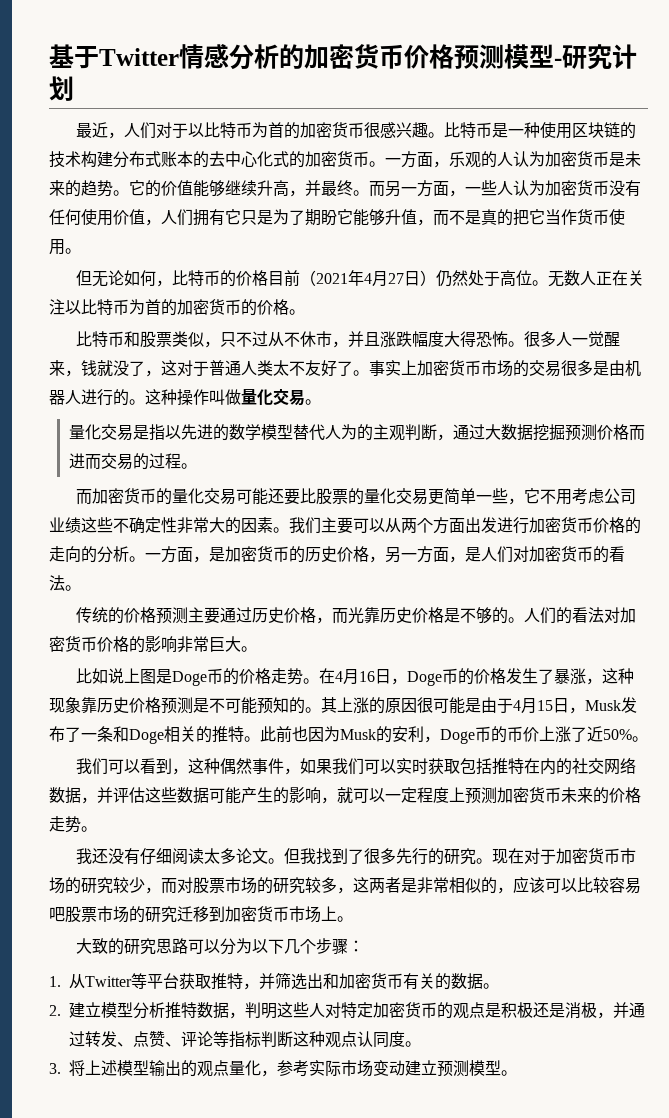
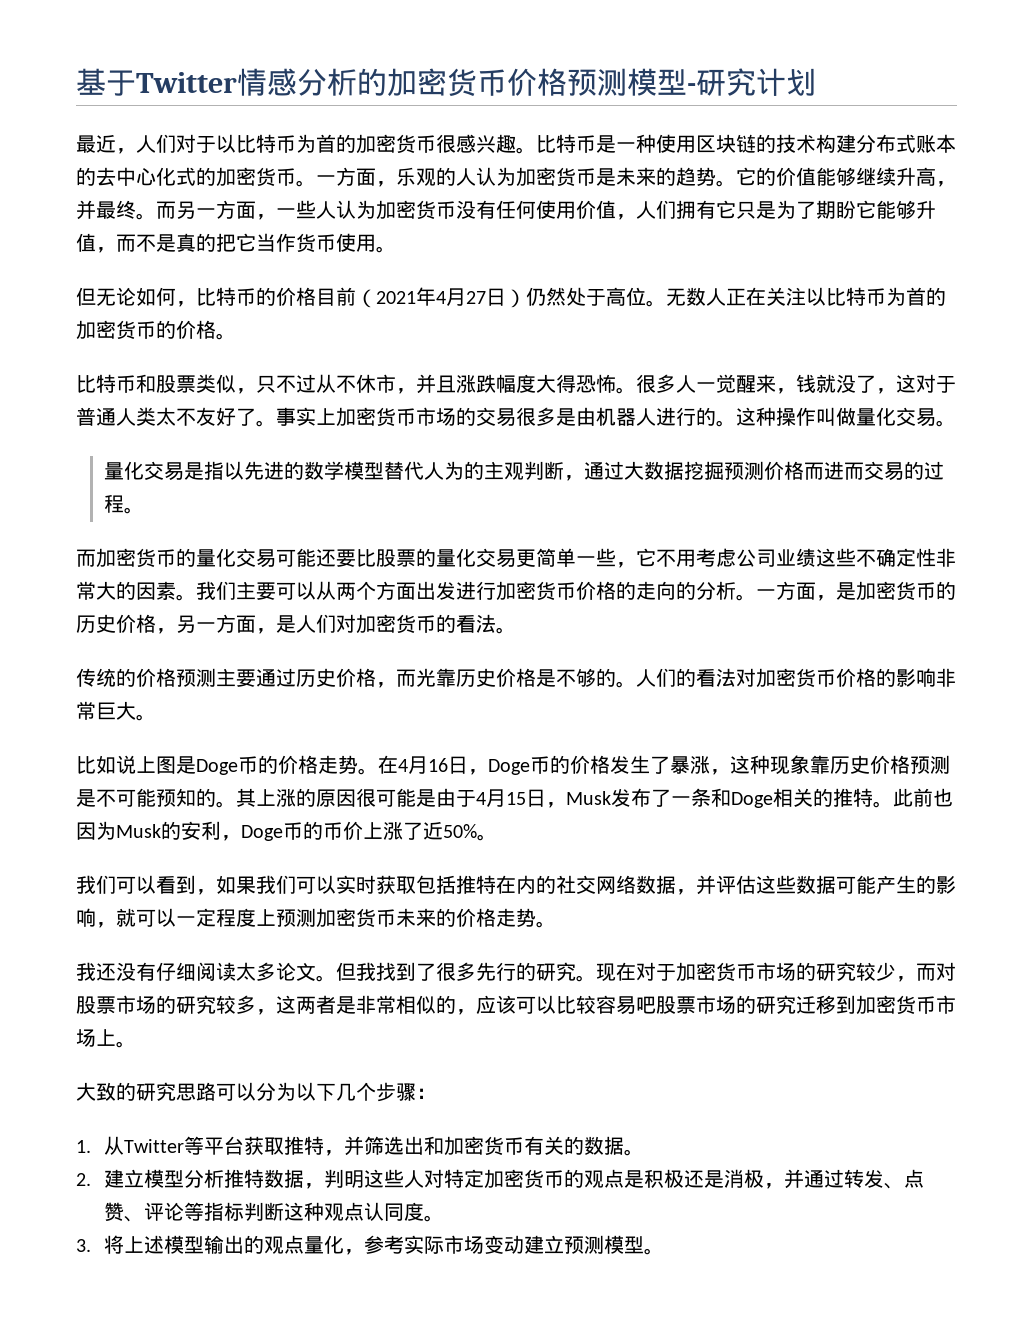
- 我们可以看到，这种偶然事件，如果我们可以实时获取包括推特在内的社交网络数据，并评估这些数据可能产生的影响，就可以一定程度上预测加密货币未来的价格走势。
+ 我们可以看到，如果我们可以实时获取包括推特在内的社交网络数据，并评估这些数据可能产生的影响，就可以一定程度上预测加密货币未来的价格走势。

